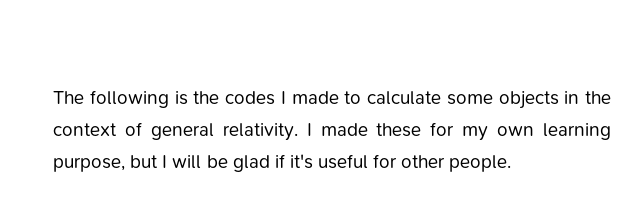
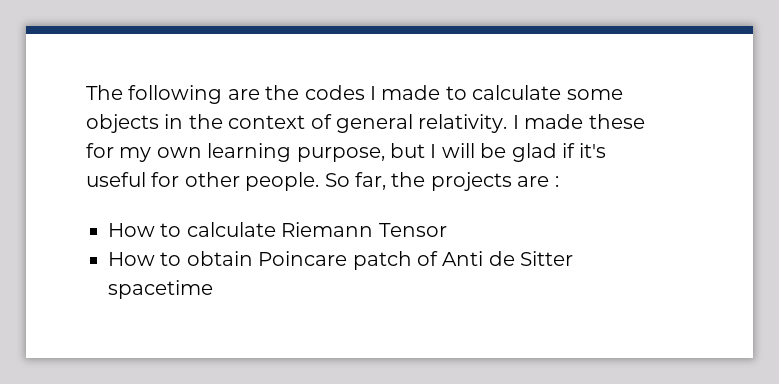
- The following is the codes I made to calculate some objects in the context of general relativity.
+ The following are the codes I made to calculate some objects in the context of general relativity.
+ So far, the projects are :
+ How to calculate Riemann Tensor
+ How to obtain Poincare patch of Anti de Sitter spacetime

